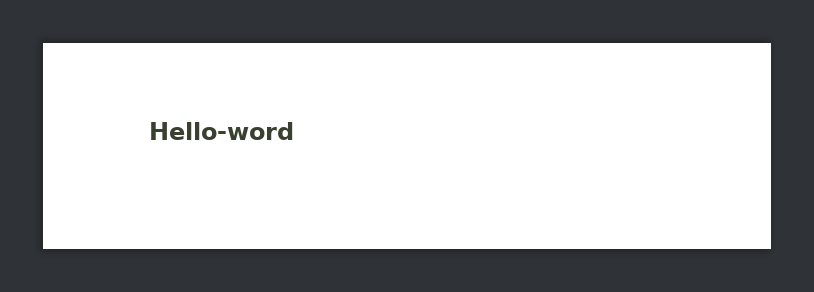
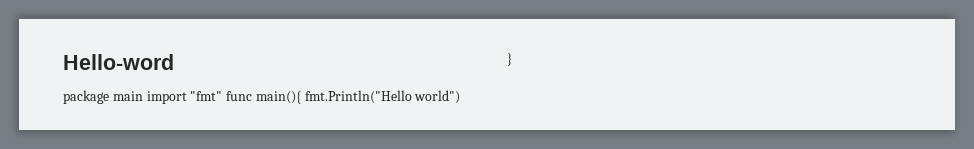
+ package main import "fmt" func main(){ fmt.Println("Hello world") }

